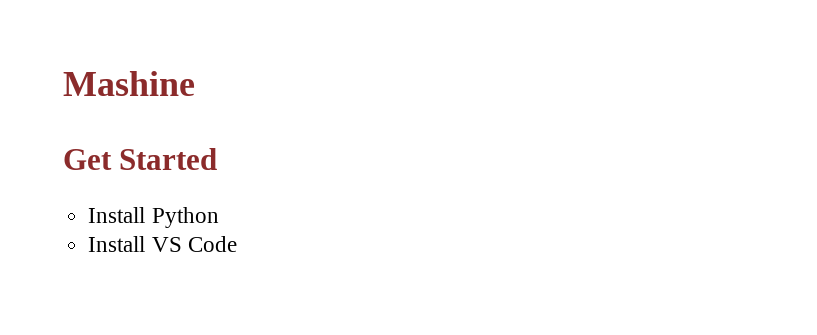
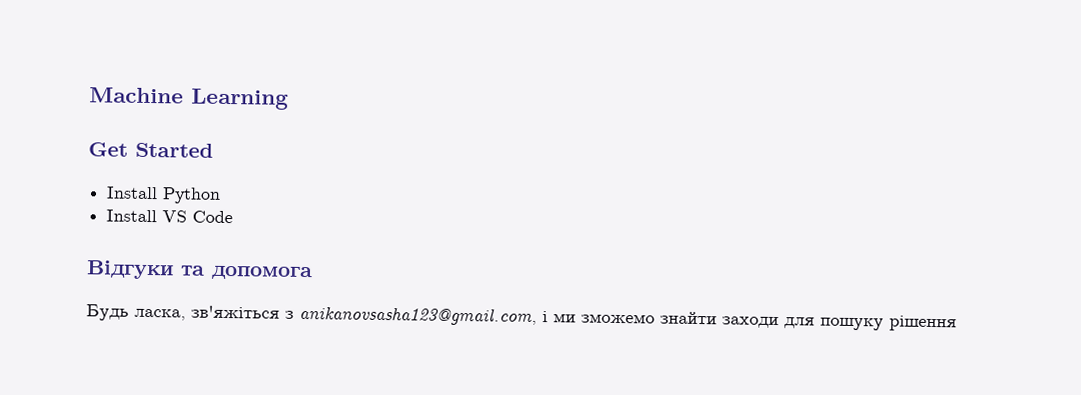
- Mashine
+ Machine Learning
+ Відгуки та допомога
+ Будь ласка, зв'яжіться з anikanovsasha123@gmail.com, і ми зможемо знайти заходи для пошуку рішення

